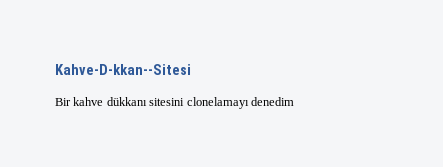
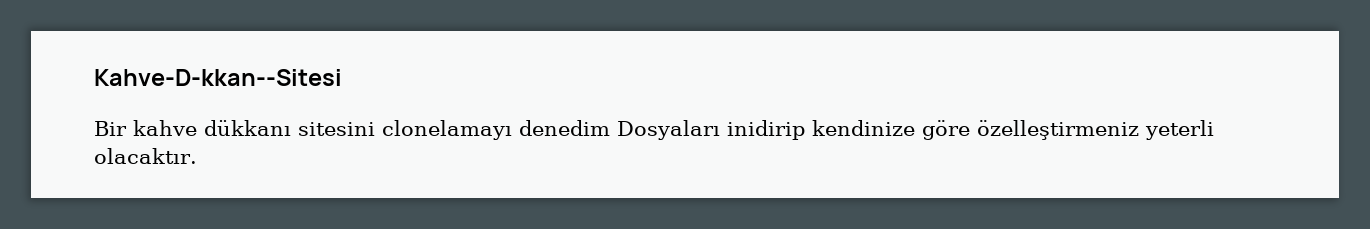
- Bir kahve dükkanı sitesini clonelamayı denedim
+ Bir kahve dükkanı sitesini clonelamayı denedim Dosyaları inidirip kendinize göre özelleştirmeniz yeterli olacaktır.

